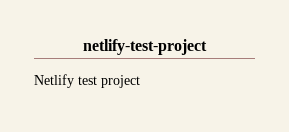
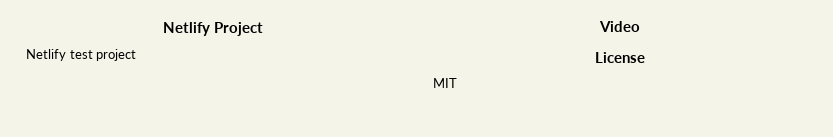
- netlify-test-project
+ Netlify Project
+ Video
+ License
+ MIT

